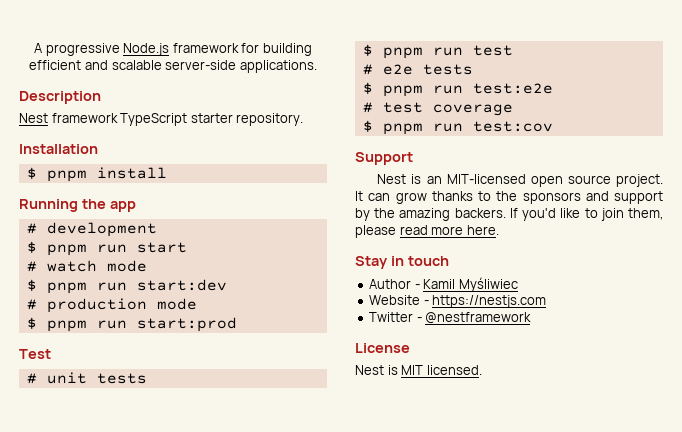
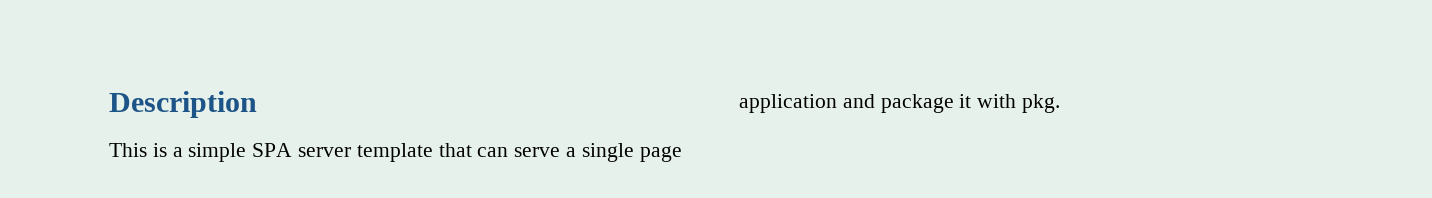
- A progressive Node.js framework for building efficient and scalable server-side applications.
  Description
- Nest framework TypeScript starter repository.
- Installation
- $ pnpm install
- Running the app
- # development
- $ pnpm run start
- # watch mode
- $ pnpm run start:dev
- # production mode
- $ pnpm run start:prod
- Test
- # unit tests
- $ pnpm run test
- # e2e tests
- $ pnpm run test:e2e
- # test coverage
- $ pnpm run test:cov
- Support
- Nest is an MIT-licensed open source project. It can grow thanks to the sponsors and support by the amazing backers. If you'd like to join them, please read more here.
- Stay in touch
- Author - Kamil Myśliwiec
- Website - https://nestjs.com
- Twitter - @nestframework
- License
- Nest is MIT licensed.
+ This is a simple SPA server template that can serve a single page application and package it with pkg.

